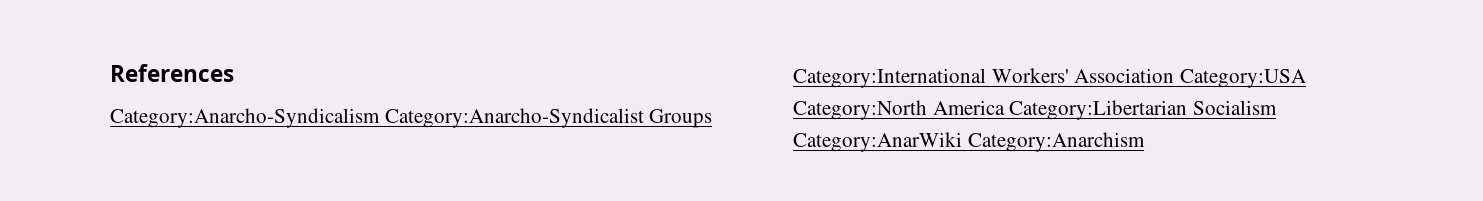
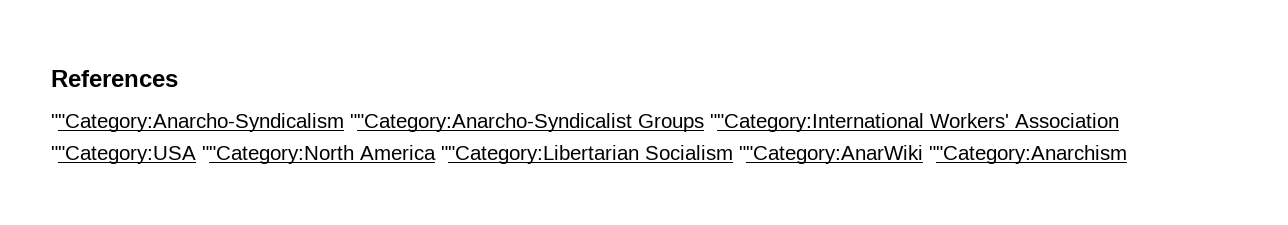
- Category:Anarcho-Syndicalism Category:Anarcho-Syndicalist Groups Category:International Workers' Association Category:USA Category:North America Category:Libertarian Socialism Category:AnarWiki Category:Anarchism
+ ""Category:Anarcho-Syndicalism ""Category:Anarcho-Syndicalist Groups ""Category:International Workers' Association ""Category:USA ""Category:North America ""Category:Libertarian Socialism ""Category:AnarWiki ""Category:Anarchism

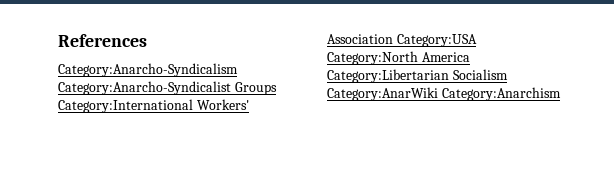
- ""Category:Anarcho-Syndicalism ""Category:Anarcho-Syndicalist Groups ""Category:International Workers' Association ""Category:USA ""Category:North America ""Category:Libertarian Socialism ""Category:AnarWiki ""Category:Anarchism
+ Category:Anarcho-Syndicalism Category:Anarcho-Syndicalist Groups Category:International Workers' Association Category:USA Category:North America Category:Libertarian Socialism Category:AnarWiki Category:Anarchism

